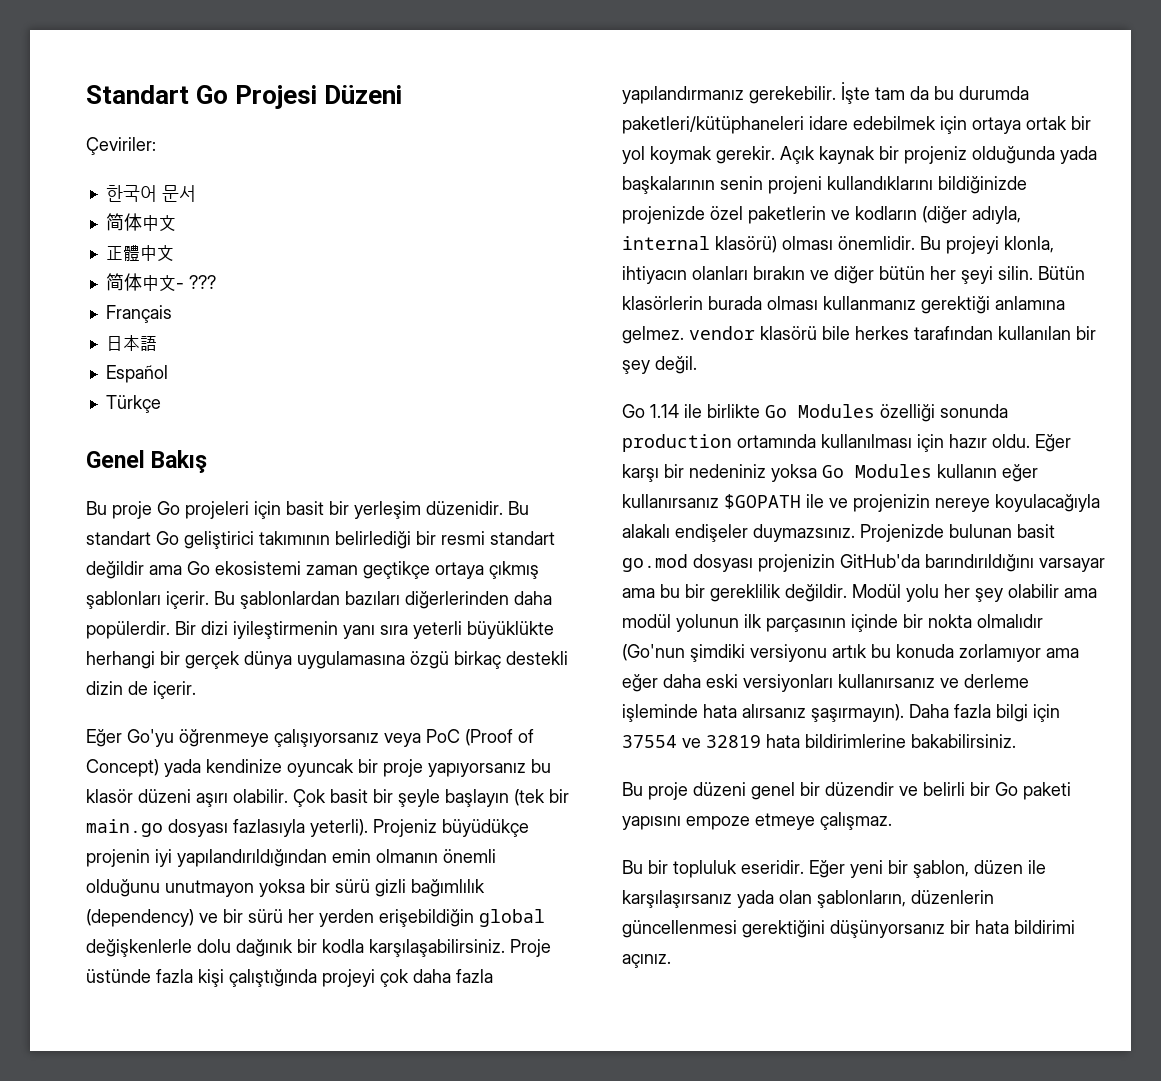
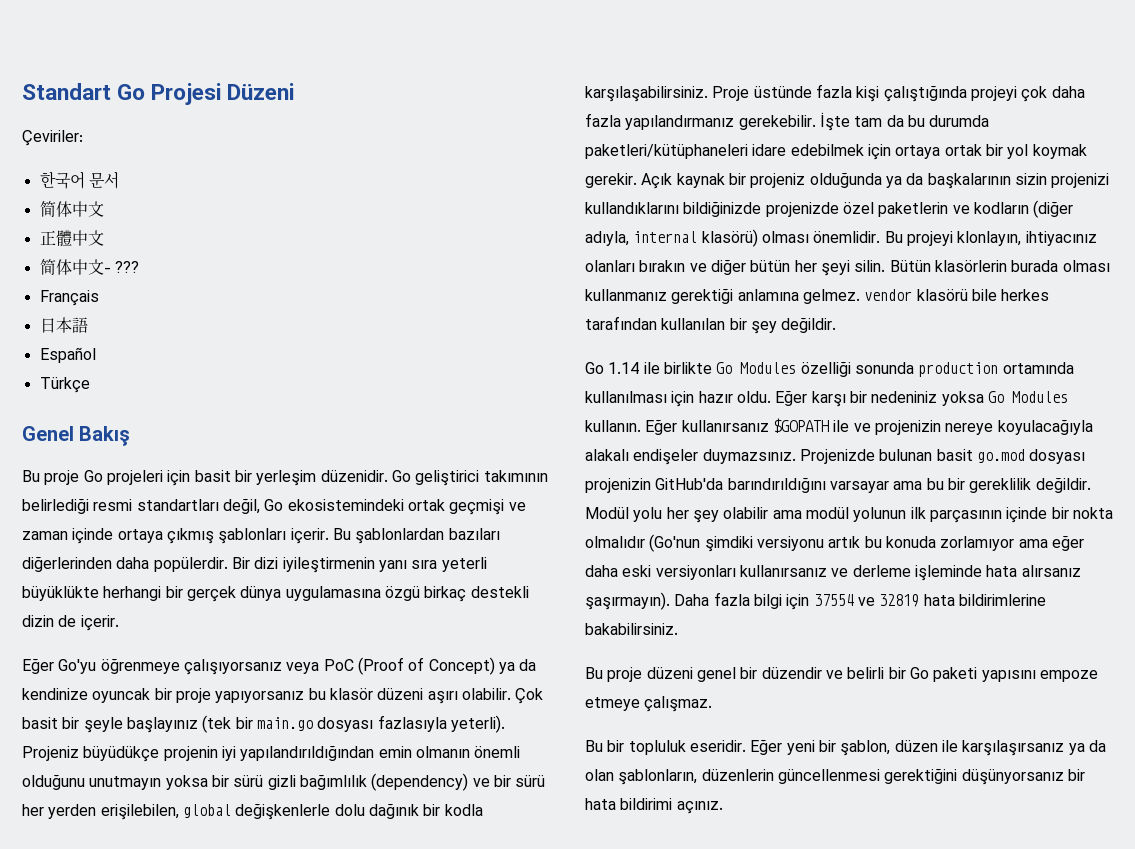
- Bu standart Go geliştirici takımının belirlediği bir resmi standart değildir ama Go ekosistemi zaman geçtikçe ortaya çıkmış şablonları içerir.
+ Go geliştirici takımının belirlediği resmi standartları değil, Go ekosistemindeki ortak geçmişi ve zaman içinde ortaya çıkmış şablonları içerir.
- Eğer Go'yu öğrenmeye çalışıyorsanız veya PoC (Proof of Concept) yada kendinize oyuncak bir proje yapıyorsanız bu klasör düzeni aşırı olabilir.
+ Eğer Go'yu öğrenmeye çalışıyorsanız veya PoC (Proof of Concept) ya da kendinize oyuncak bir proje yapıyorsanız bu klasör düzeni aşırı olabilir.
- Çok basit bir şeyle başlayın (tek bir main.go dosyası fazlasıyla yeterli).
+ Çok basit bir şeyle başlayınız (tek bir main.go dosyası fazlasıyla yeterli).
- Projeniz büyüdükçe projenin iyi yapılandırıldığından emin olmanın önemli olduğunu unutmayon yoksa bir sürü gizli bağımlılık (dependency) ve bir sürü her yerden erişebildiğin global değişkenlerle dolu dağınık bir kodla karşılaşabilirsiniz.
+ Projeniz büyüdükçe projenin iyi yapılandırıldığından emin olmanın önemli olduğunu unutmayın yoksa bir sürü gizli bağımlılık (dependency) ve bir sürü her yerden erişilebilen, global değişkenlerle dolu dağınık bir kodla karşılaşabilirsiniz.
- Açık kaynak bir projeniz olduğunda yada başkalarının senin projeni kullandıklarını bildiğinizde projenizde özel paketlerin ve kodların (diğer adıyla, internal klasörü) olması önemlidir.
+ Açık kaynak bir projeniz olduğunda ya da başkalarının sizin projenizi kullandıklarını bildiğinizde projenizde özel paketlerin ve kodların (diğer adıyla, internal klasörü) olması önemlidir.
- Bu projeyi klonla, ihtiyacın olanları bırakın ve diğer bütün her şeyi silin.
+ Bu projeyi klonlayın, ihtiyacınız olanları bırakın ve diğer bütün her şeyi silin.
- Bütün klasörlerin burada olması kullanmanız gerektiği anlamına gelmez. vendor klasörü bile herkes tarafından kullanılan bir şey değil.
+ Bütün klasörlerin burada olması kullanmanız gerektiği anlamına gelmez. vendor klasörü bile herkes tarafından kullanılan bir şey değildir.
- Eğer karşı bir nedeniniz yoksa Go Modules kullanın eğer kullanırsanız $GOPATH ile ve projenizin nereye koyulacağıyla alakalı endişeler duymazsınız.
+ Eğer karşı bir nedeniniz yoksa Go Modules kullanın. Eğer kullanırsanız $GOPATH ile ve projenizin nereye koyulacağıyla alakalı endişeler duymazsınız.
- Eğer yeni bir şablon, düzen ile karşılaşırsanız yada olan şablonların, düzenlerin güncellenmesi gerektiğini düşünyorsanız bir hata bildirimi açınız.
+ Eğer yeni bir şablon, düzen ile karşılaşırsanız ya da olan şablonların, düzenlerin güncellenmesi gerektiğini düşünyorsanız bir hata bildirimi açınız.

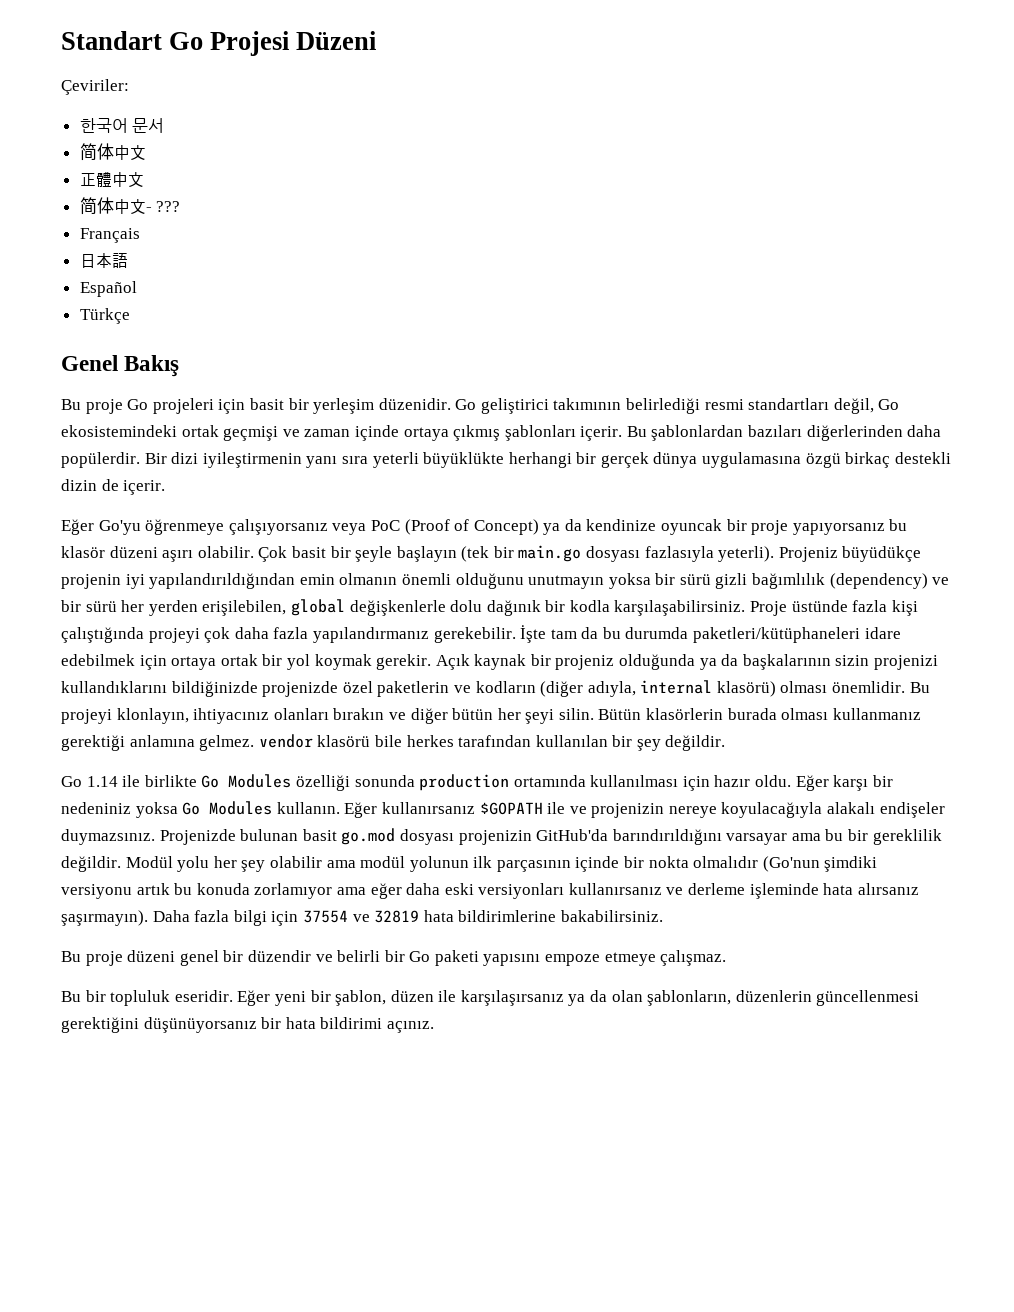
- Çok basit bir şeyle başlayınız (tek bir main.go dosyası fazlasıyla yeterli).
+ Çok basit bir şeyle başlayın (tek bir main.go dosyası fazlasıyla yeterli).
- Eğer yeni bir şablon, düzen ile karşılaşırsanız ya da olan şablonların, düzenlerin güncellenmesi gerektiğini düşünyorsanız bir hata bildirimi açınız.
+ Eğer yeni bir şablon, düzen ile karşılaşırsanız ya da olan şablonların, düzenlerin güncellenmesi gerektiğini düşünüyorsanız bir hata bildirimi açınız.

